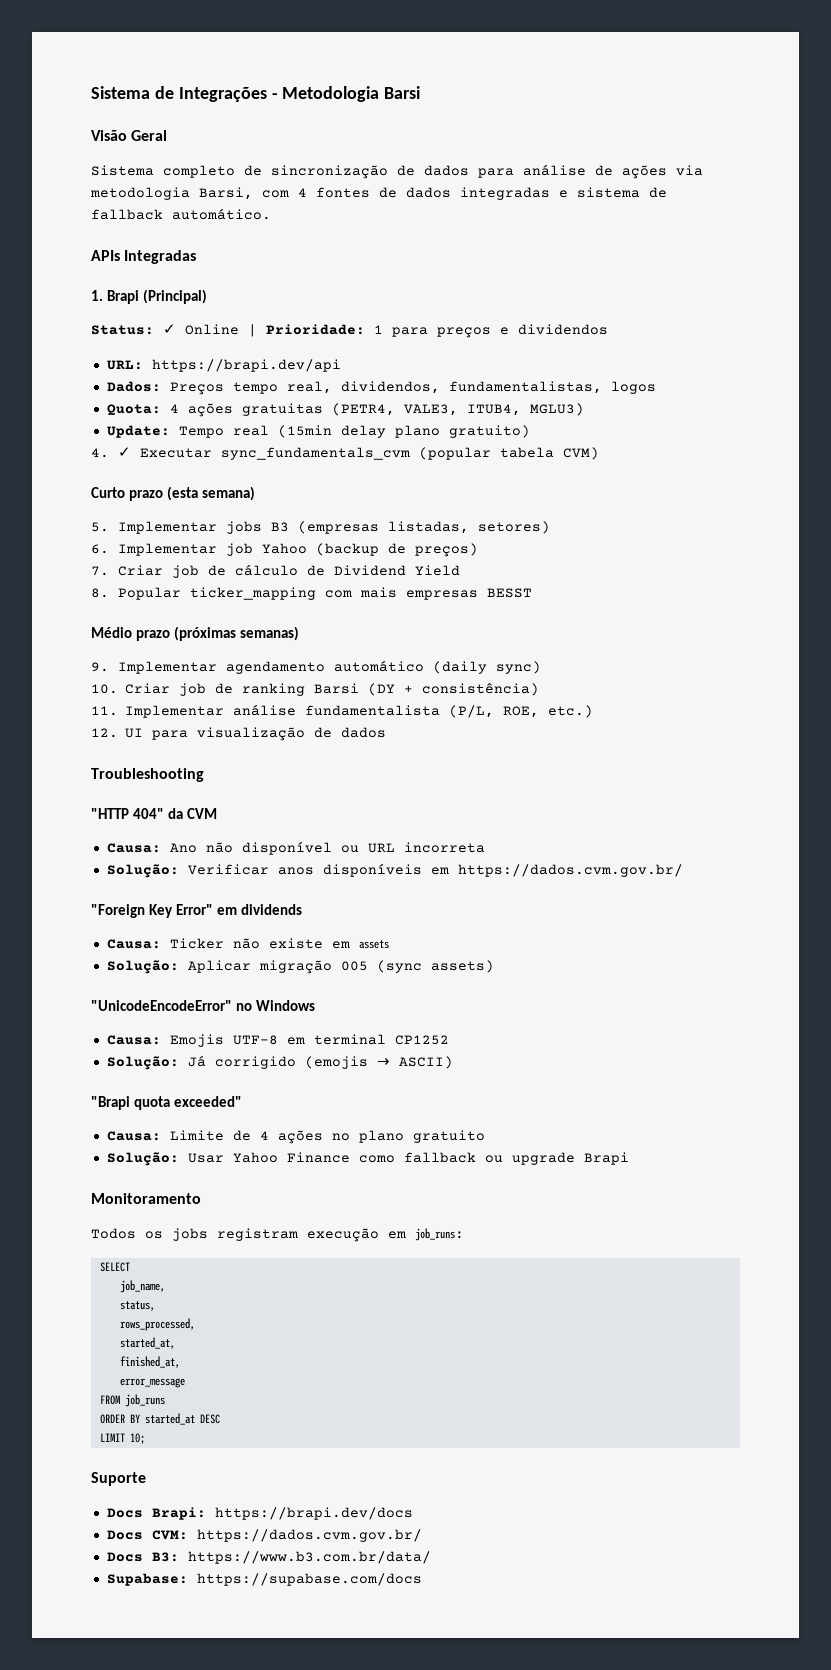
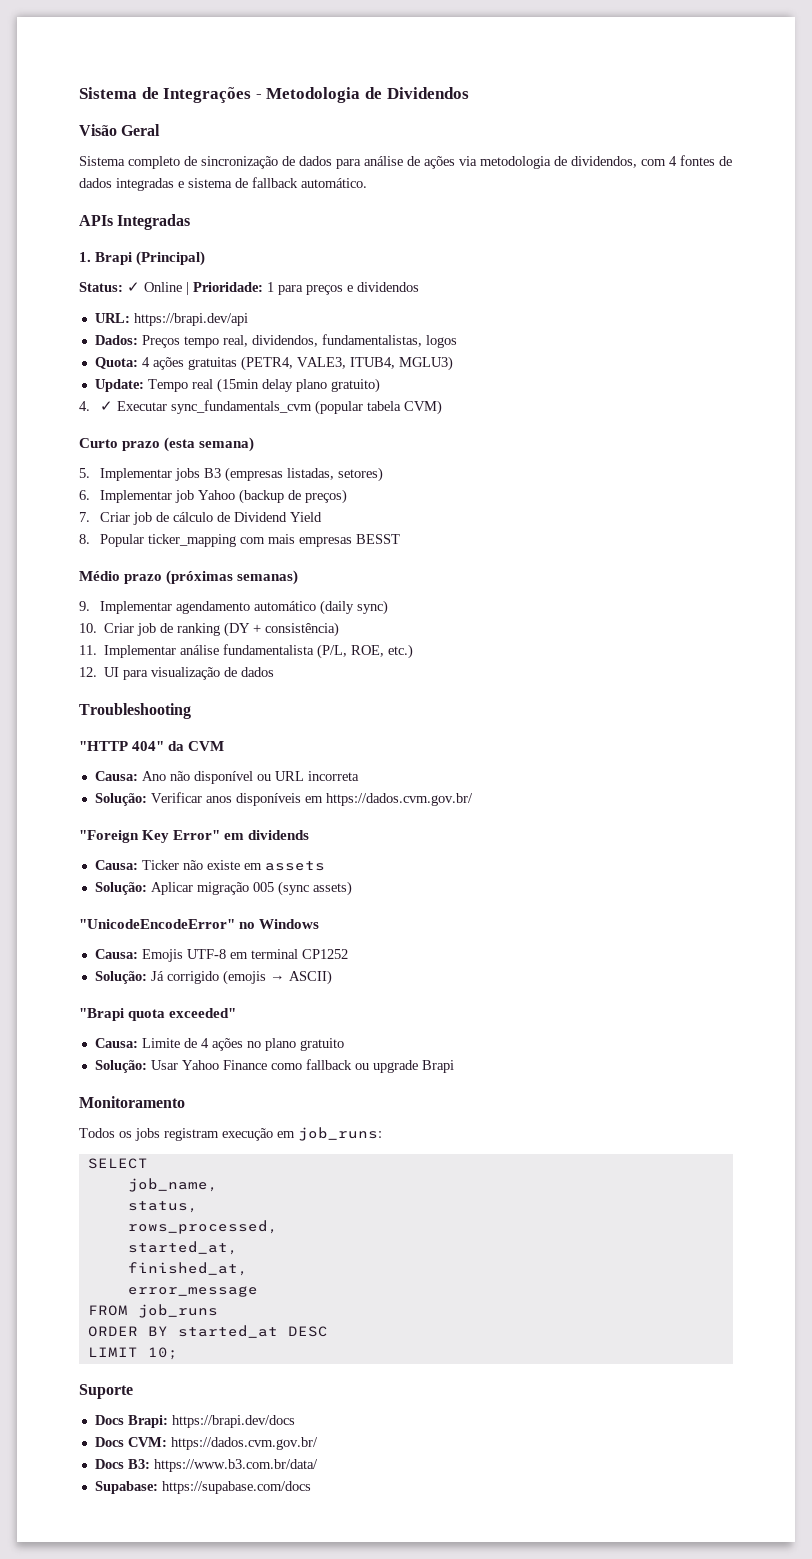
- Sistema de Integrações - Metodologia Barsi
+ Sistema de Integrações - Metodologia de Dividendos
- Sistema completo de sincronização de dados para análise de ações via metodologia Barsi, com 4 fontes de dados integradas e sistema de fallback automático.
+ Sistema completo de sincronização de dados para análise de ações via metodologia de dividendos, com 4 fontes de dados integradas e sistema de fallback automático.
- 10. Criar job de ranking Barsi (DY + consistência)
+ 10. Criar job de ranking (DY + consistência)

